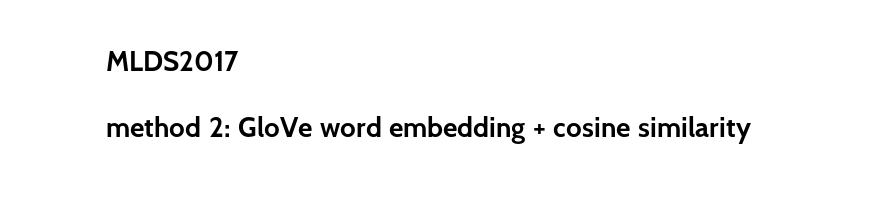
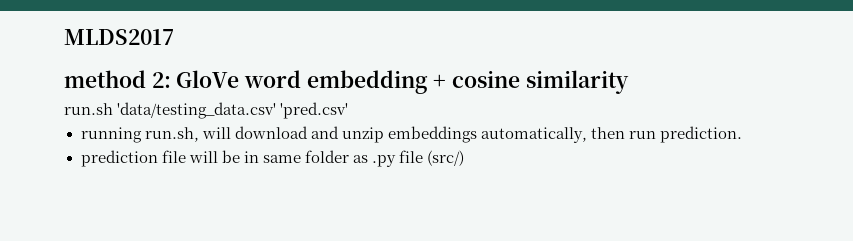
+ run.sh 'data/testing_data.csv' 'pred.csv'
+ running run.sh, will download and unzip embeddings automatically, then run prediction.
+ prediction file will be in same folder as .py file (src/)

